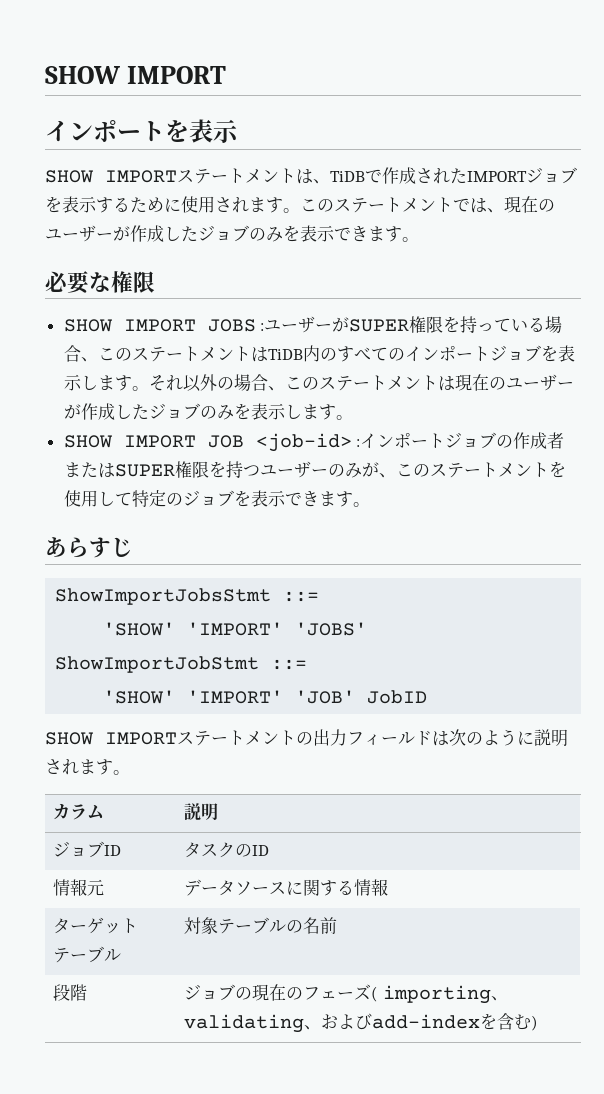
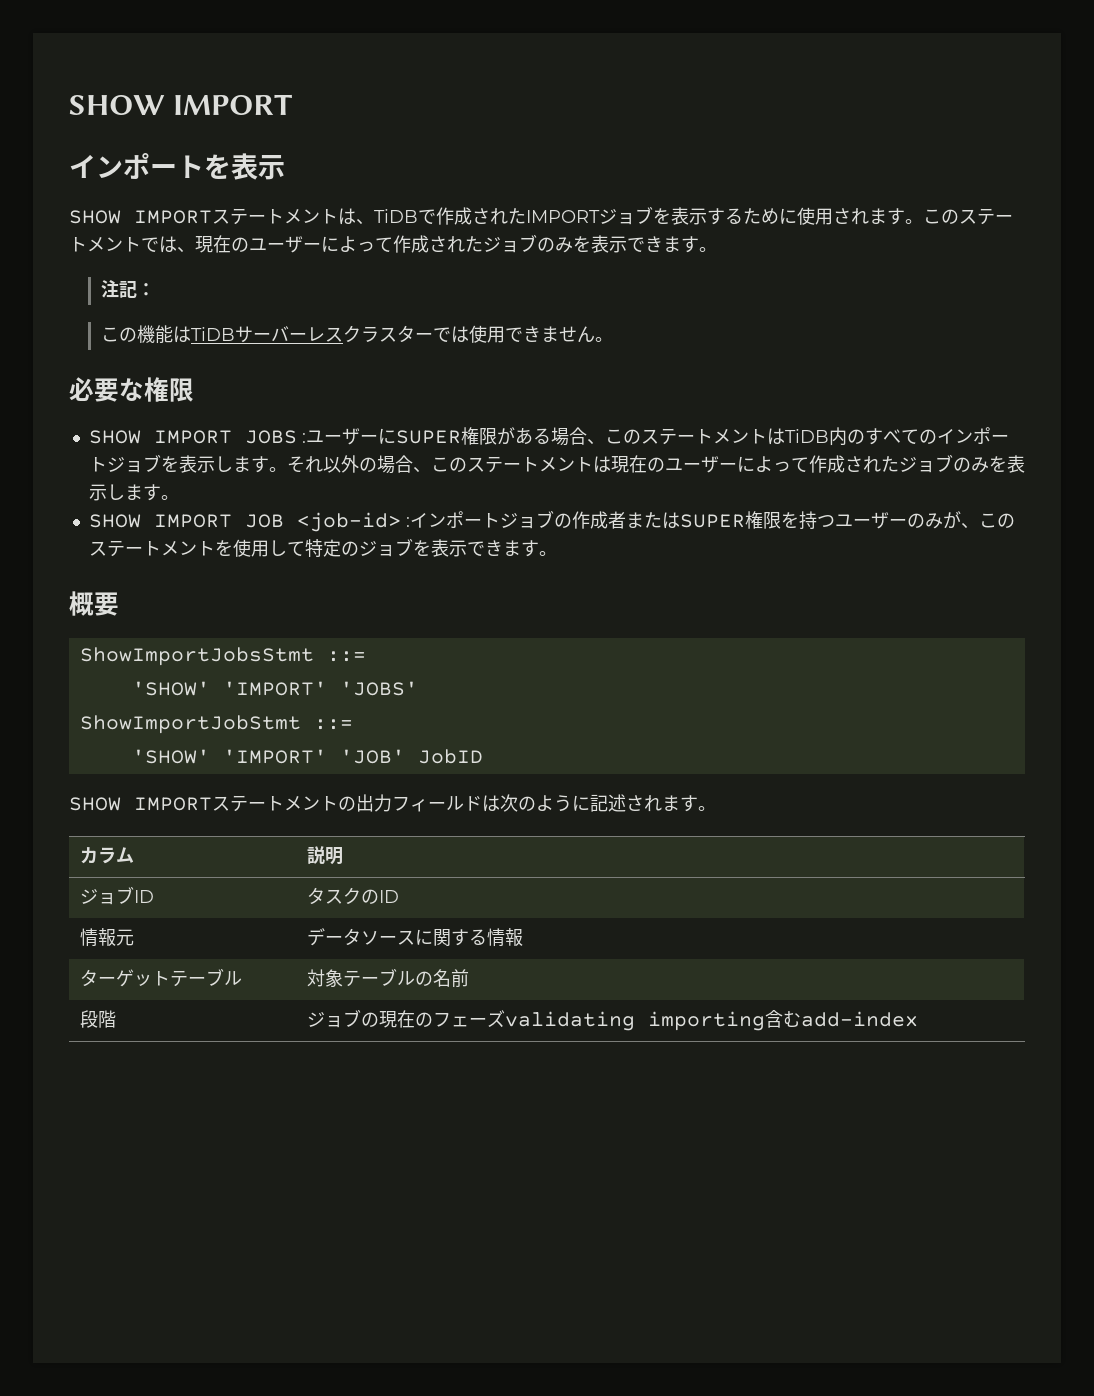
- このステートメントでは、現在のユーザーが作成したジョブのみを表示できます。
+ このステートメントでは、現在のユーザーによって作成されたジョブのみを表示できます。
+ 注記：
+ この機能はTiDBサーバーレスクラスターでは使用できません。
- SHOW IMPORT JOBS :ユーザーがSUPER権限を持っている場合、このステートメントはTiDB内のすべてのインポートジョブを表示します。
+ SHOW IMPORT JOBS :ユーザーにSUPER権限がある場合、このステートメントはTiDB内のすべてのインポートジョブを表示します。
- それ以外の場合、このステートメントは現在のユーザーが作成したジョブのみを表示します。
+ それ以外の場合、このステートメントは現在のユーザーによって作成されたジョブのみを表示します。
- あらすじ
+ 概要
- SHOW IMPORTステートメントの出力フィールドは次のように説明されます。
+ SHOW IMPORTステートメントの出力フィールドは次のように記述されます。
- 段階 | ジョブの現在のフェーズ( importing、validating、およびadd-indexを含む)
+ 段階 | ジョブの現在のフェーズvalidating importing含むadd-index

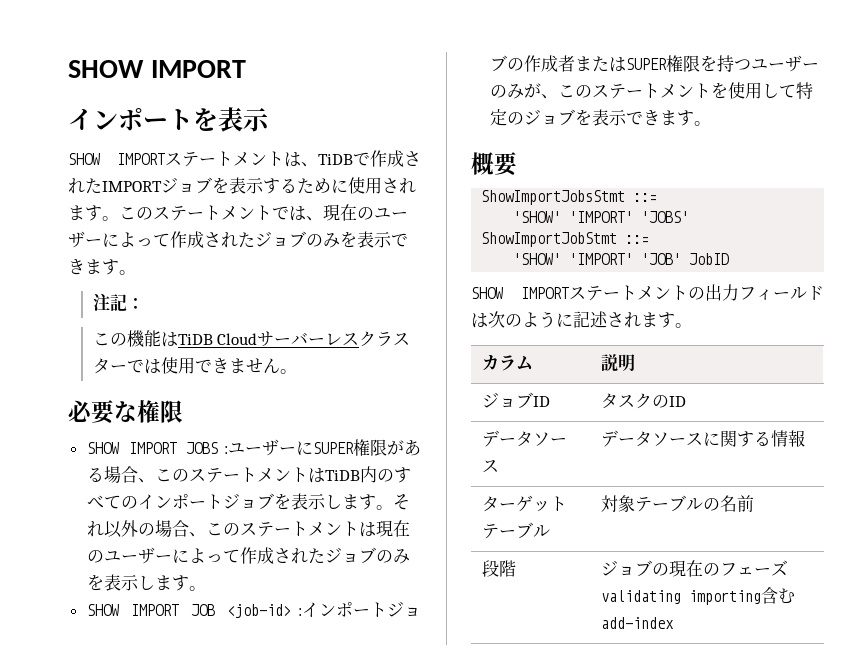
- この機能はTiDBサーバーレスクラスターでは使用できません。
+ この機能はTiDB Cloudサーバーレスクラスターでは使用できません。
- 情報元 | データソースに関する情報
+ データソース | データソースに関する情報

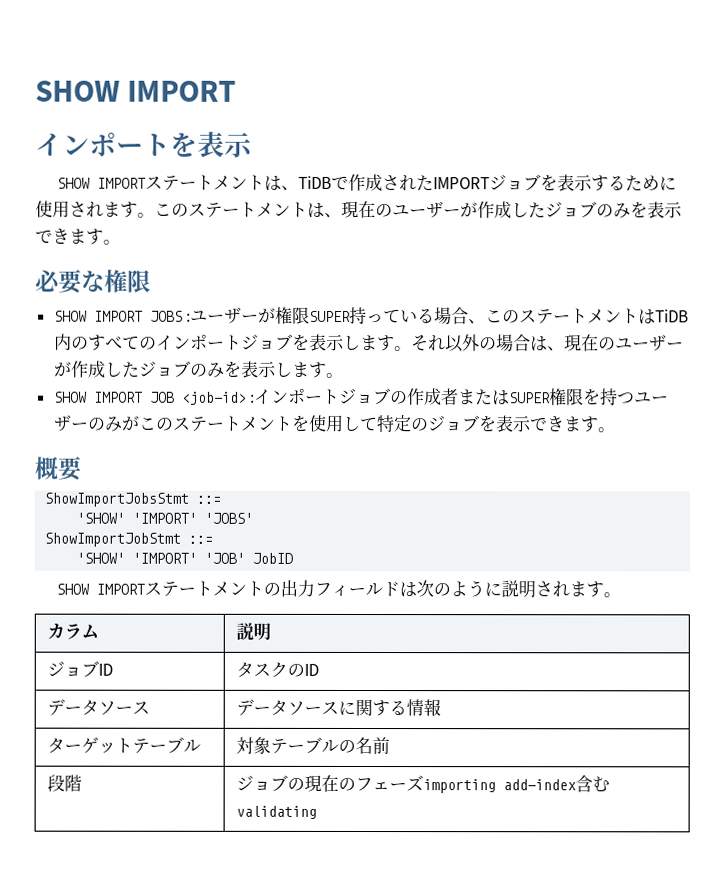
- このステートメントでは、現在のユーザーによって作成されたジョブのみを表示できます。
+ このステートメントは、現在のユーザーが作成したジョブのみを表示できます。
- 注記：
- この機能はTiDB Cloudサーバーレスクラスターでは使用できません。
- SHOW IMPORT JOBS :ユーザーにSUPER権限がある場合、このステートメントはTiDB内のすべてのインポートジョブを表示します。
+ SHOW IMPORT JOBS :ユーザーが権限SUPER持っている場合、このステートメントはTiDB内のすべてのインポートジョブを表示します。
- それ以外の場合、このステートメントは現在のユーザーによって作成されたジョブのみを表示します。
+ それ以外の場合は、現在のユーザーが作成したジョブのみを表示します。
- SHOW IMPORT JOB <job-id> :インポートジョブの作成者またはSUPER権限を持つユーザーのみが、このステートメントを使用して特定のジョブを表示できます。
+ SHOW IMPORT JOB <job-id> :インポートジョブの作成者またはSUPER権限を持つユーザーのみがこのステートメントを使用して特定のジョブを表示できます。
- SHOW IMPORTステートメントの出力フィールドは次のように記述されます。
+ SHOW IMPORTステートメントの出力フィールドは次のように説明されます。
- 段階 | ジョブの現在のフェーズvalidating importing含むadd-index
+ 段階 | ジョブの現在のフェーズimporting add-index含むvalidating

